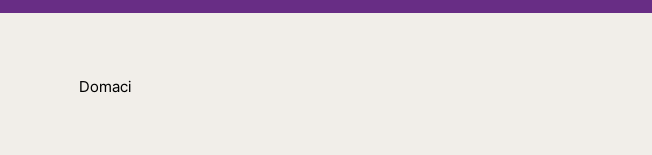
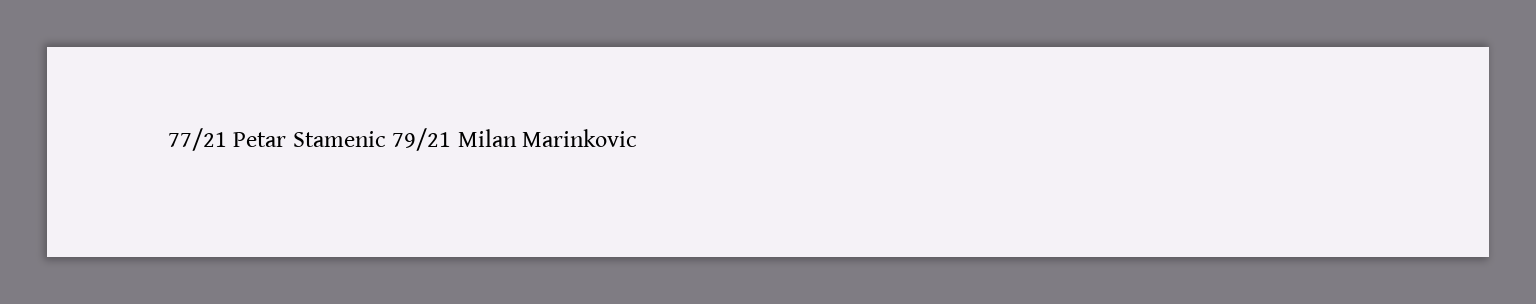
- Domaci
+ 77/21 Petar Stamenic 79/21 Milan Marinkovic

